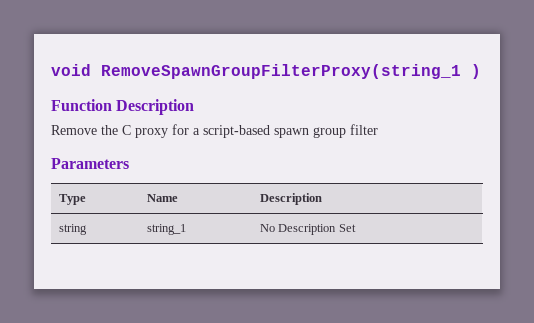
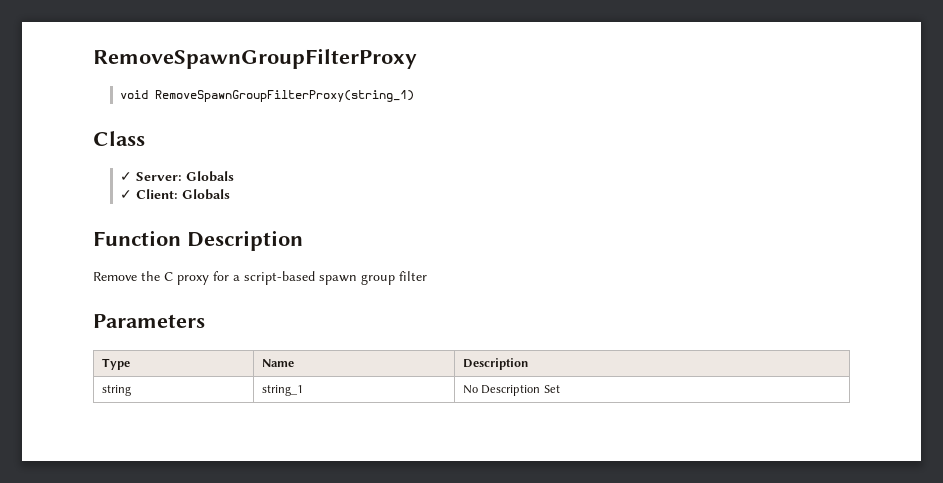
- void RemoveSpawnGroupFilterProxy(string_1 )
+ RemoveSpawnGroupFilterProxy
+ void RemoveSpawnGroupFilterProxy(string_1)
+ Class
+ ✓ Server: Globals
+ ✓ Client: Globals

